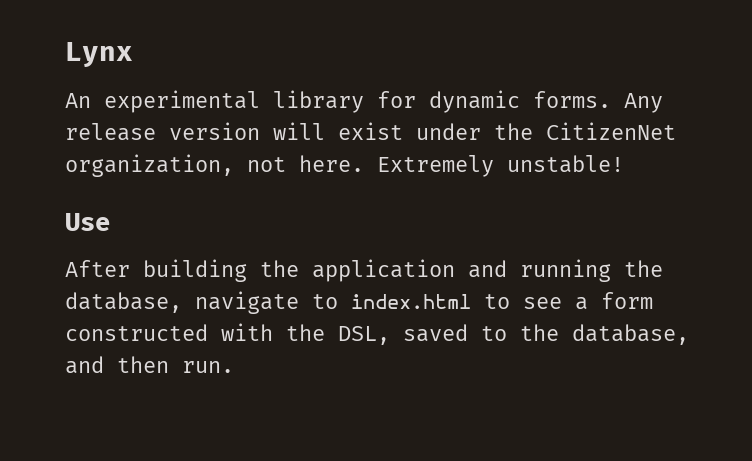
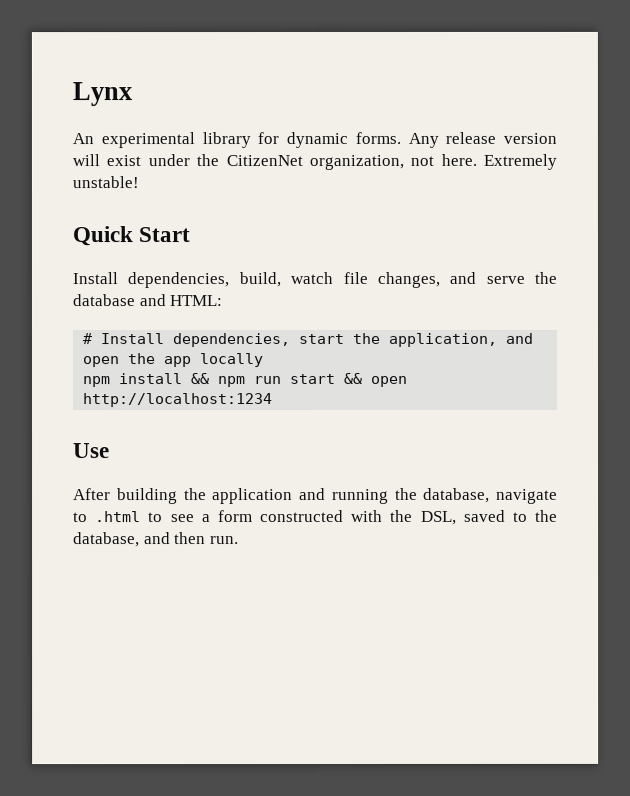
+ Quick Start
+ Install dependencies, build, watch file changes, and serve the database and HTML:
+ # Install dependencies, start the application, and open the app locally
+ npm install && npm run start && open http://localhost:1234
- After building the application and running the database, navigate to index.html to see a form constructed with the DSL, saved to the database, and then run.
+ After building the application and running the database, navigate to .html to see a form constructed with the DSL, saved to the database, and then run.

